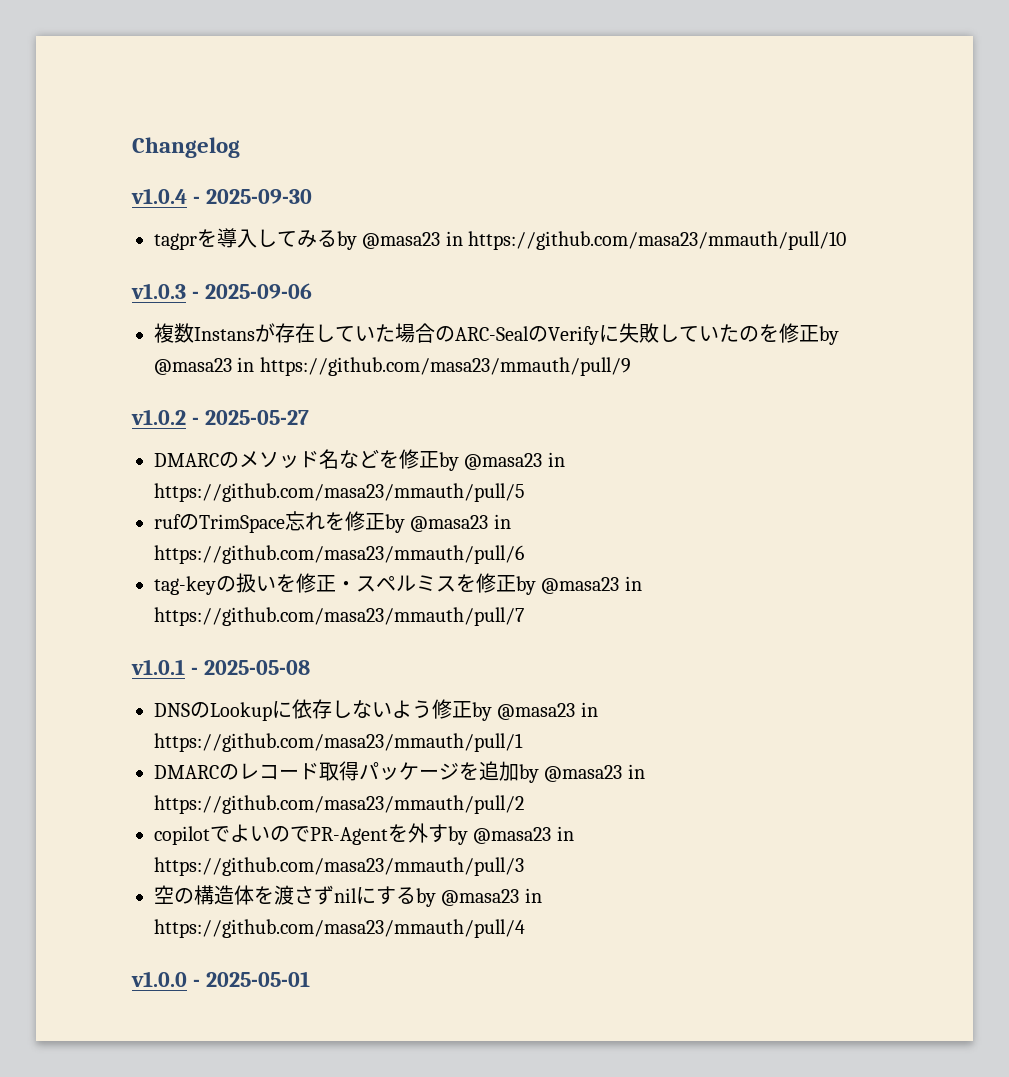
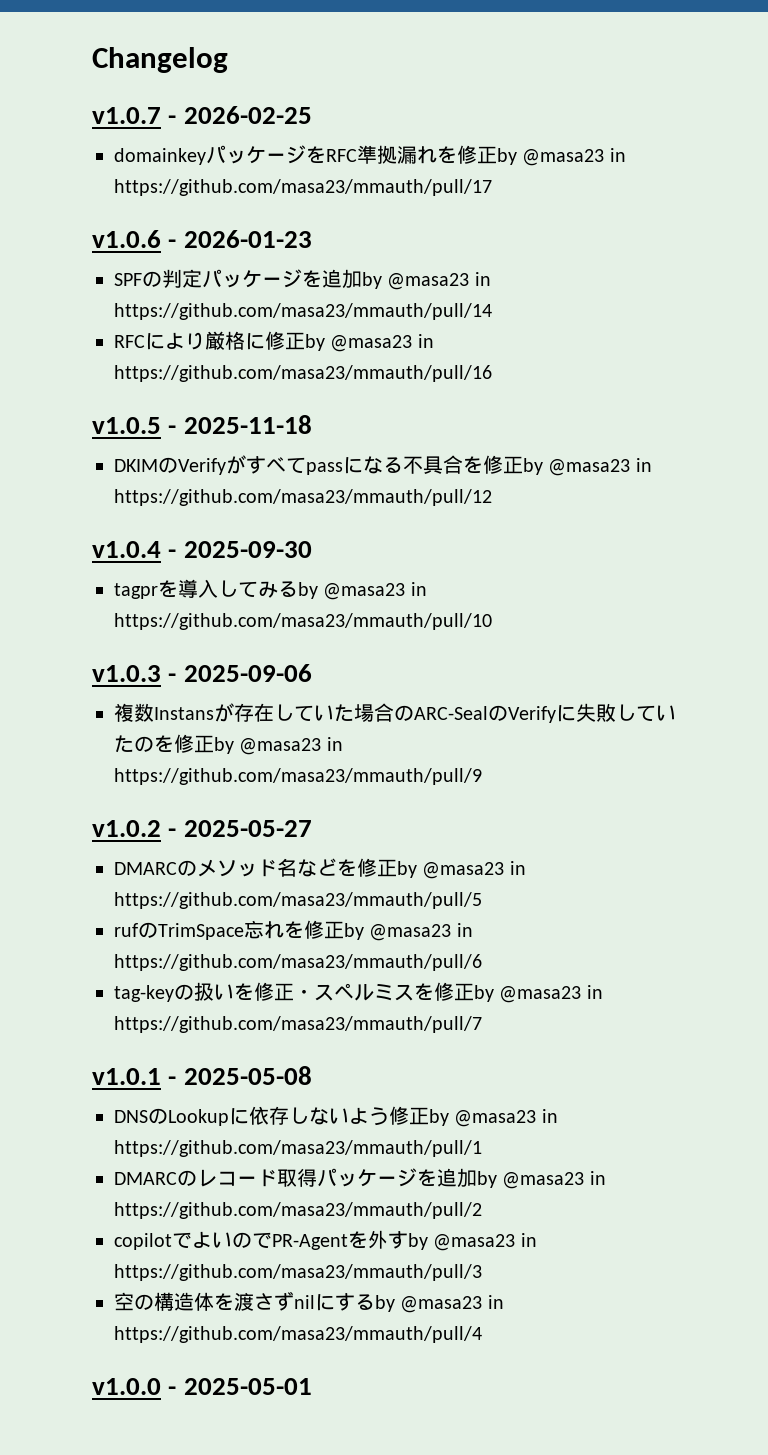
+ v1.0.7 - 2026-02-25
+ domainkeyパッケージをRFC準拠漏れを修正by @masa23 in https://github.com/masa23/mmauth/pull/17
+ v1.0.6 - 2026-01-23
+ SPFの判定パッケージを追加by @masa23 in https://github.com/masa23/mmauth/pull/14
+ RFCにより厳格に修正by @masa23 in https://github.com/masa23/mmauth/pull/16
+ v1.0.5 - 2025-11-18
+ DKIMのVerifyがすべてpassになる不具合を修正by @masa23 in https://github.com/masa23/mmauth/pull/12

